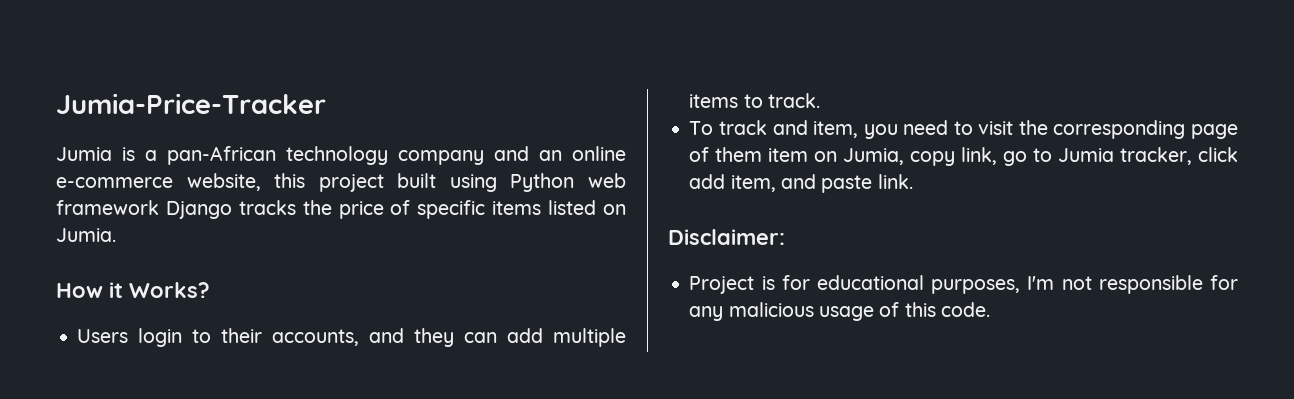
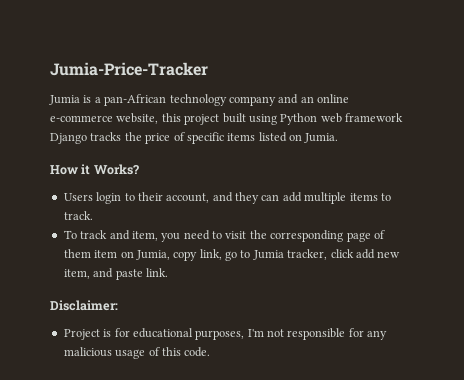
- Users login to their accounts, and they can add multiple items to track.
+ Users login to their account, and they can add multiple items to track.
- To track and item, you need to visit the corresponding page of them item on Jumia, copy link, go to Jumia tracker, click add item, and paste link.
+ To track and item, you need to visit the corresponding page of them item on Jumia, copy link, go to Jumia tracker, click add new item, and paste link.

